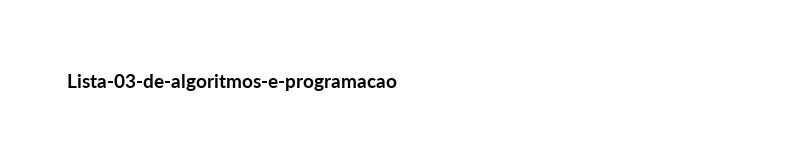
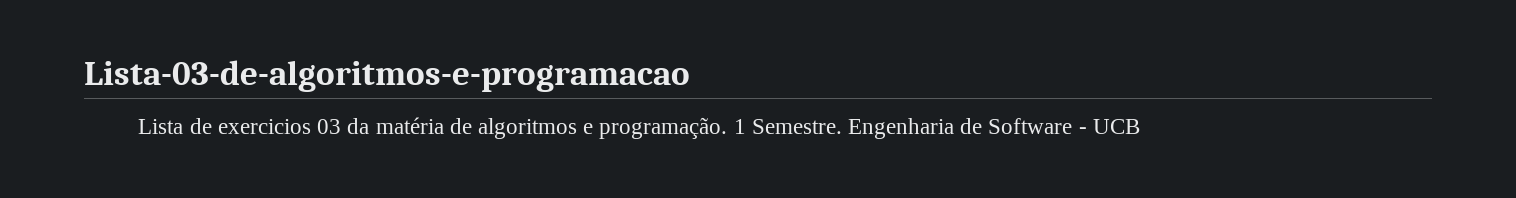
+ Lista de exercicios 03 da matéria de algoritmos e programação. 1 Semestre. Engenharia de Software - UCB

